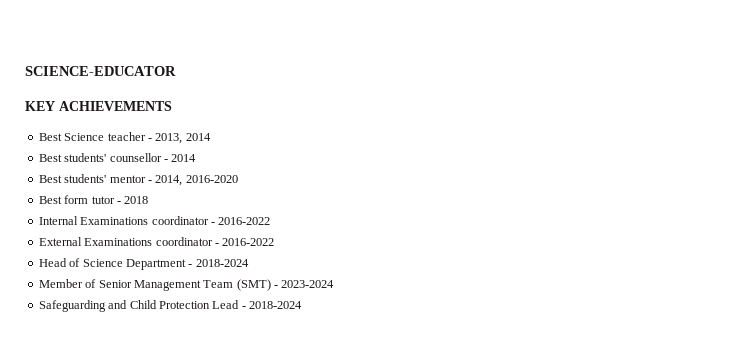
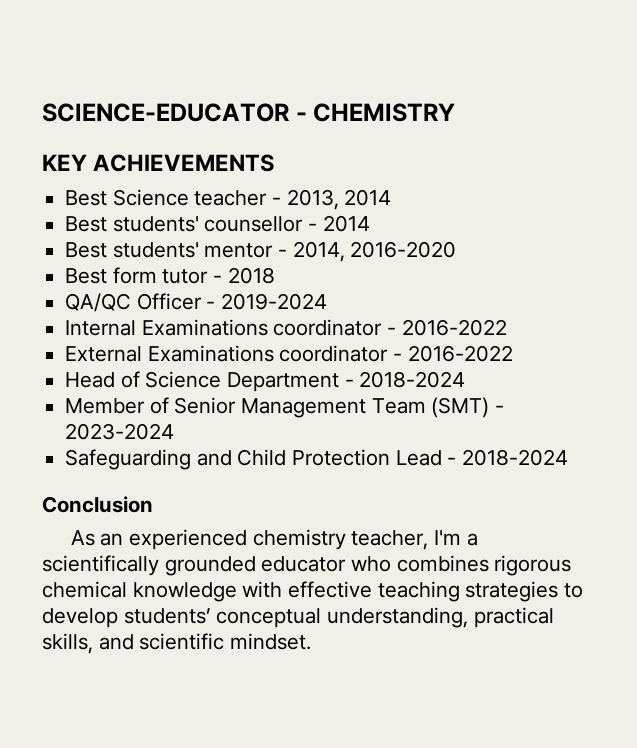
- SCIENCE-EDUCATOR
+ SCIENCE-EDUCATOR - CHEMISTRY
+ QA/QC Officer - 2019-2024
+ Conclusion
+ As an experienced chemistry teacher, I'm a scientifically grounded educator who combines rigorous chemical knowledge with effective teaching strategies to develop students’ conceptual understanding, practical skills, and scientific mindset.

